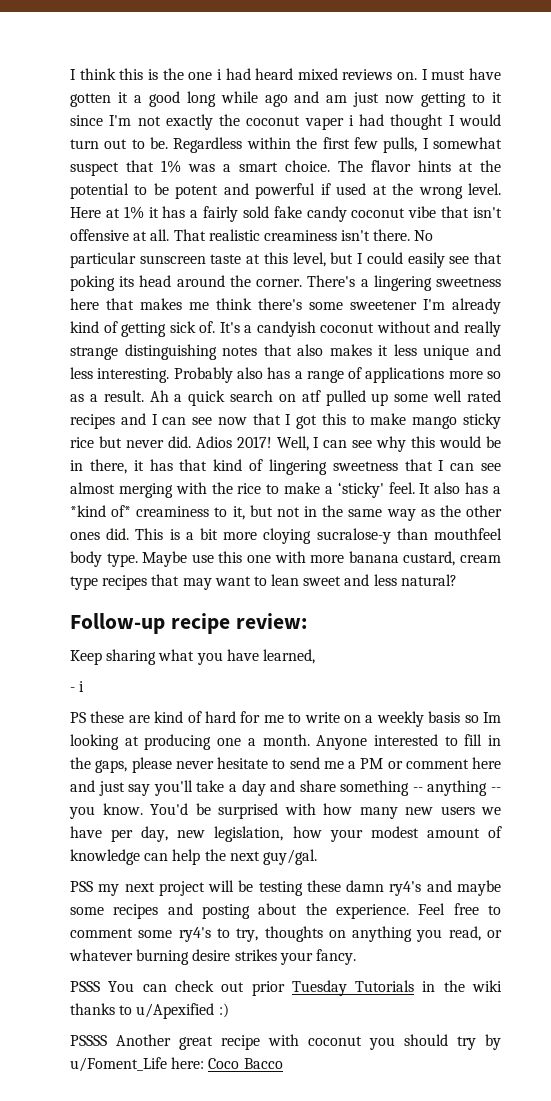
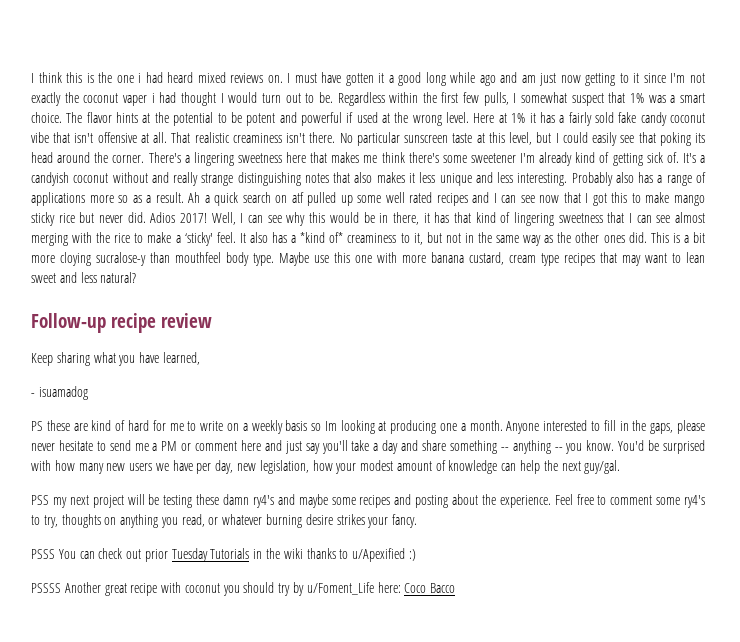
- Follow-up recipe review:
+ Follow-up recipe review
- - i
+ - isuamadog

